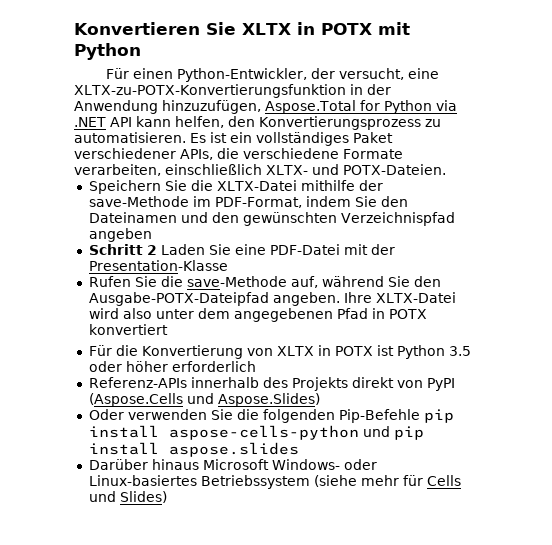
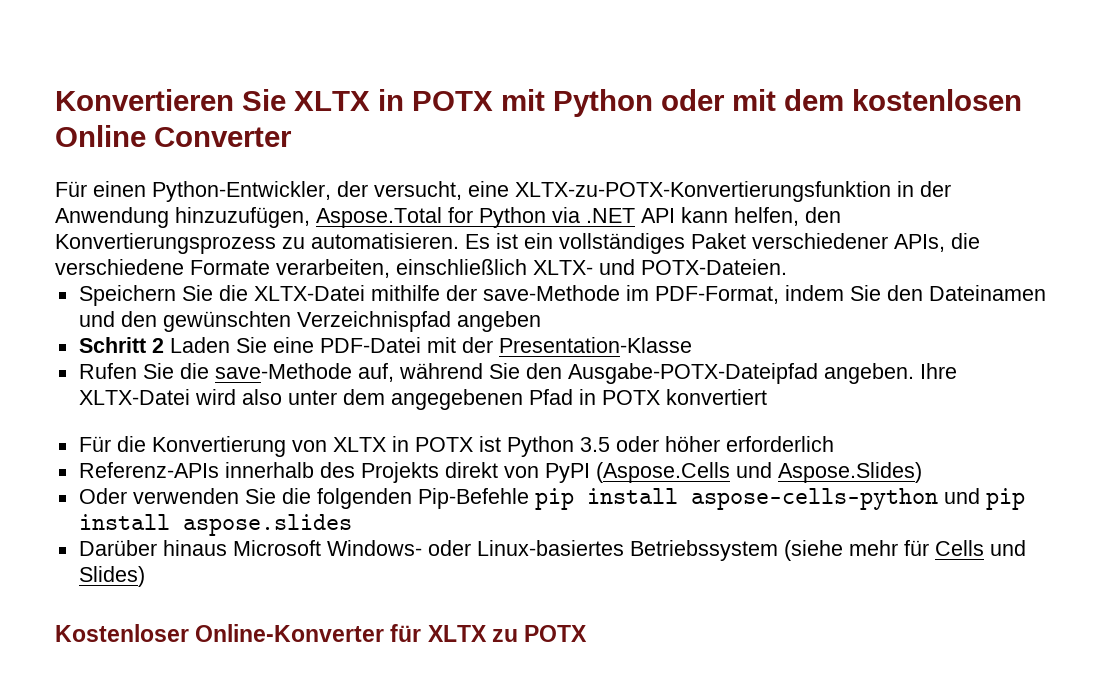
- Konvertieren Sie XLTX in POTX mit Python
+ Konvertieren Sie XLTX in POTX mit Python oder mit dem kostenlosen Online Converter
+ Kostenloser Online-Konverter für XLTX zu POTX

